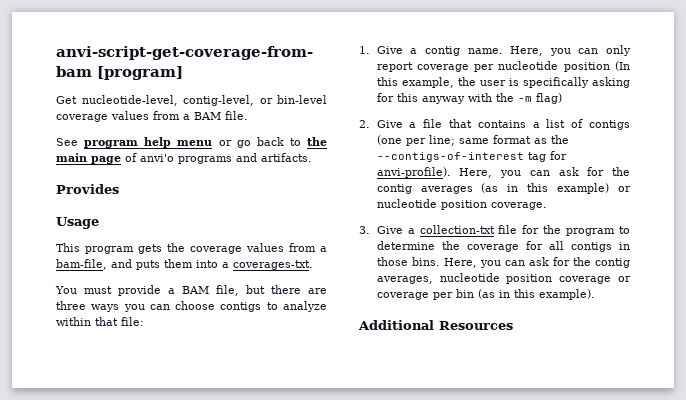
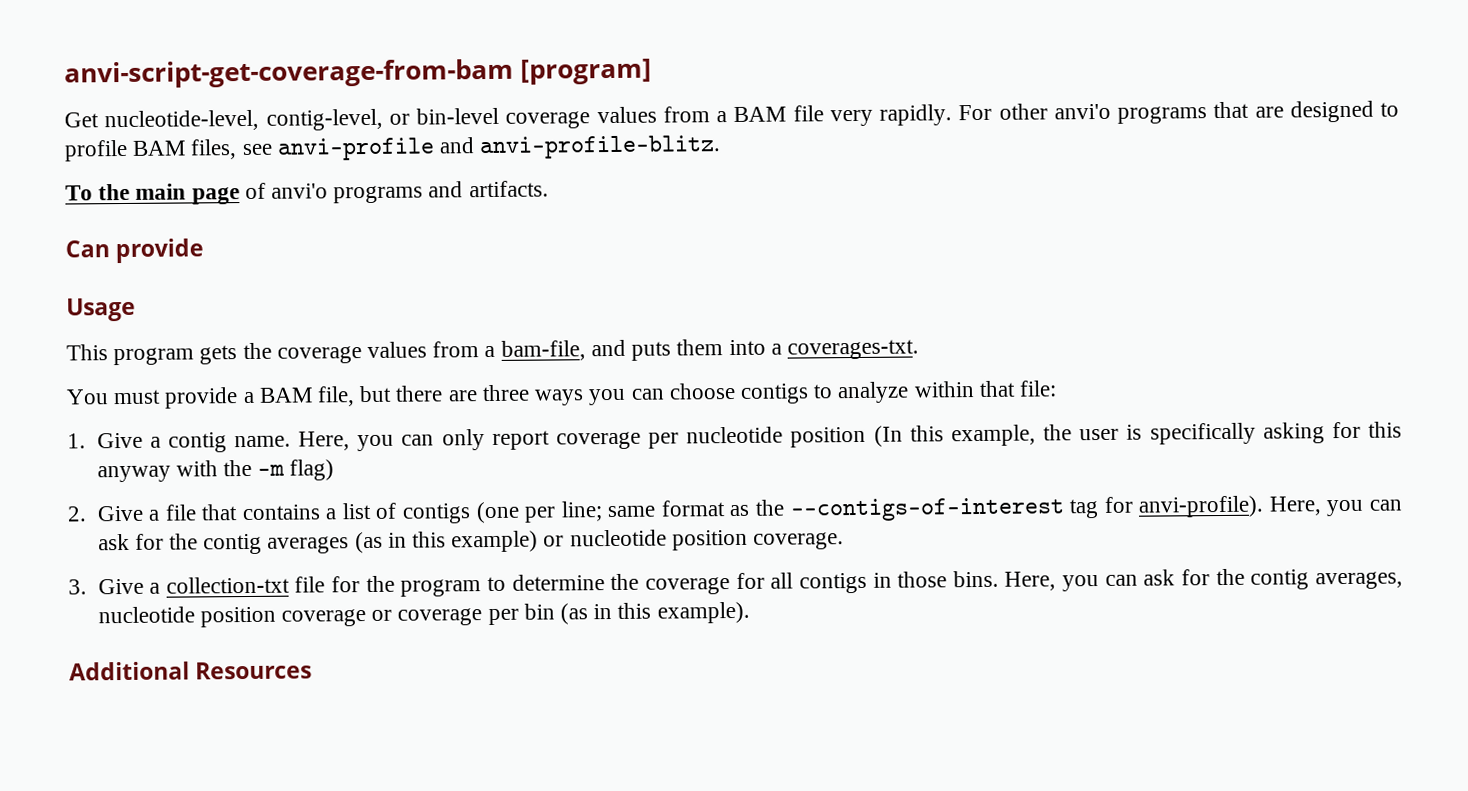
- Get nucleotide-level, contig-level, or bin-level coverage values from a BAM file.
- See program help menu or go back to the main page of anvi'o programs and artifacts.
+ Get nucleotide-level, contig-level, or bin-level coverage values from a BAM file very rapidly. For other anvi'o programs that are designed to profile BAM files, see anvi-profile and anvi-profile-blitz.
+ To the main page of anvi'o programs and artifacts.
- Provides
+ Can provide

